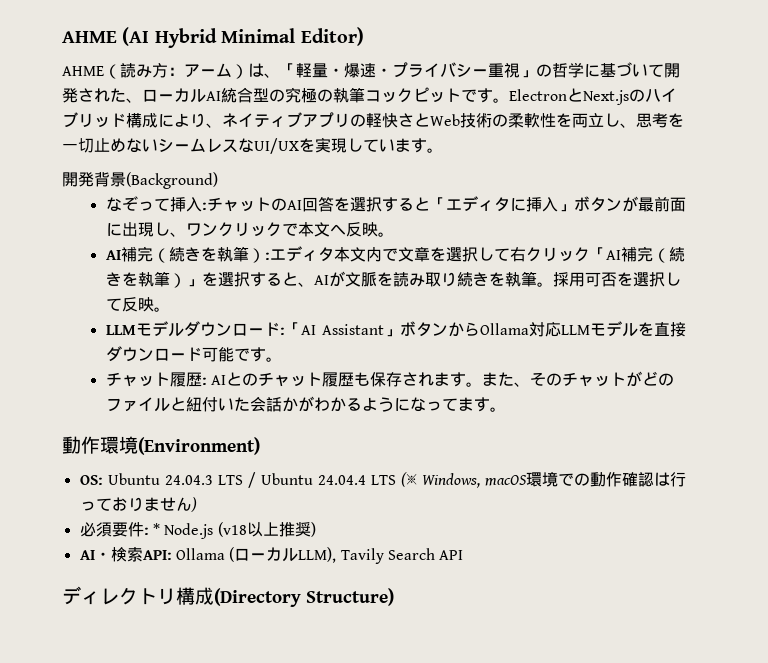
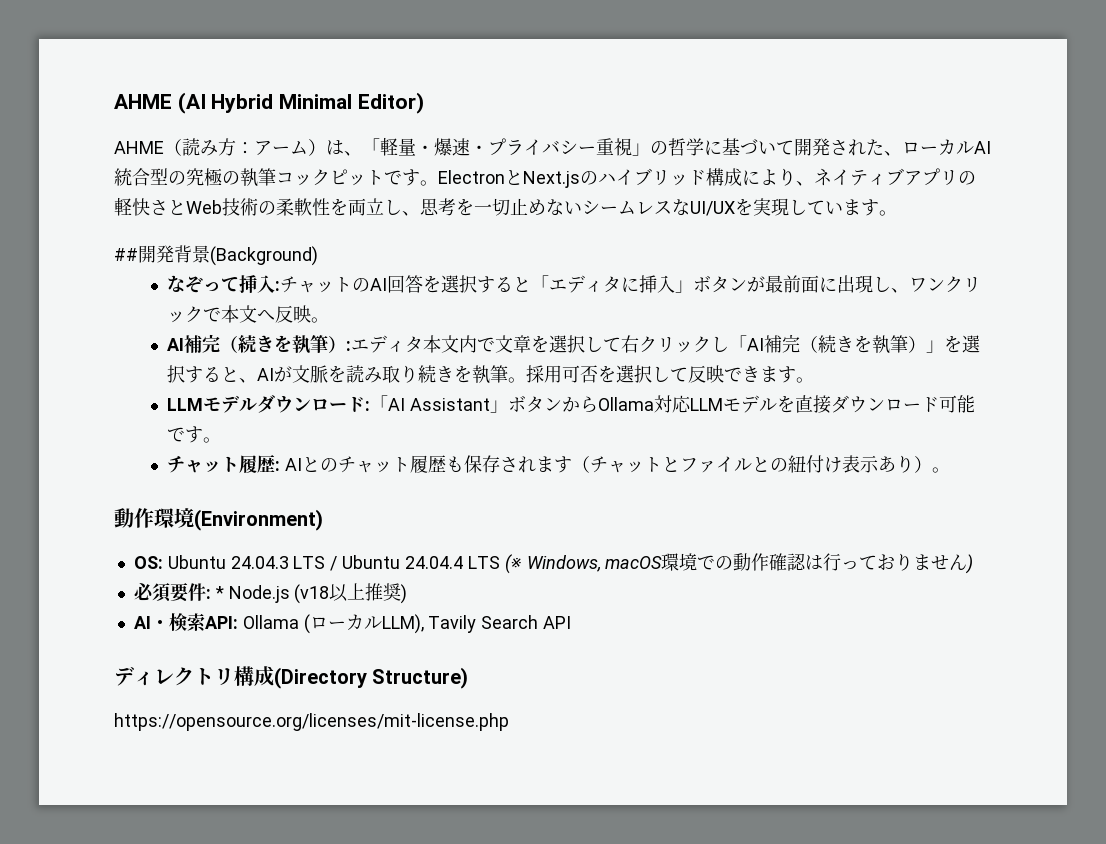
- 開発背景(Background)
+ ##開発背景(Background)
- AI補完（続きを執筆）:エディタ本文内で文章を選択して右クリック「AI補完（続きを執筆）」を選択すると、AIが文脈を読み取り続きを執筆。
+ AI補完（続きを執筆）:エディタ本文内で文章を選択して右クリックし「AI補完（続きを執筆）」を選択すると、AIが文脈を読み取り続きを執筆。
- 採用可否を選択して反映。
+ 採用可否を選択して反映できます。
- チャット履歴: AIとのチャット履歴も保存されます。また、そのチャットがどのファイルと紐付いた会話かがわかるようになってます。
+ チャット履歴: AIとのチャット履歴も保存されます（チャットとファイルとの紐付け表示あり）。
+ https://opensource.org/licenses/mit-license.php

